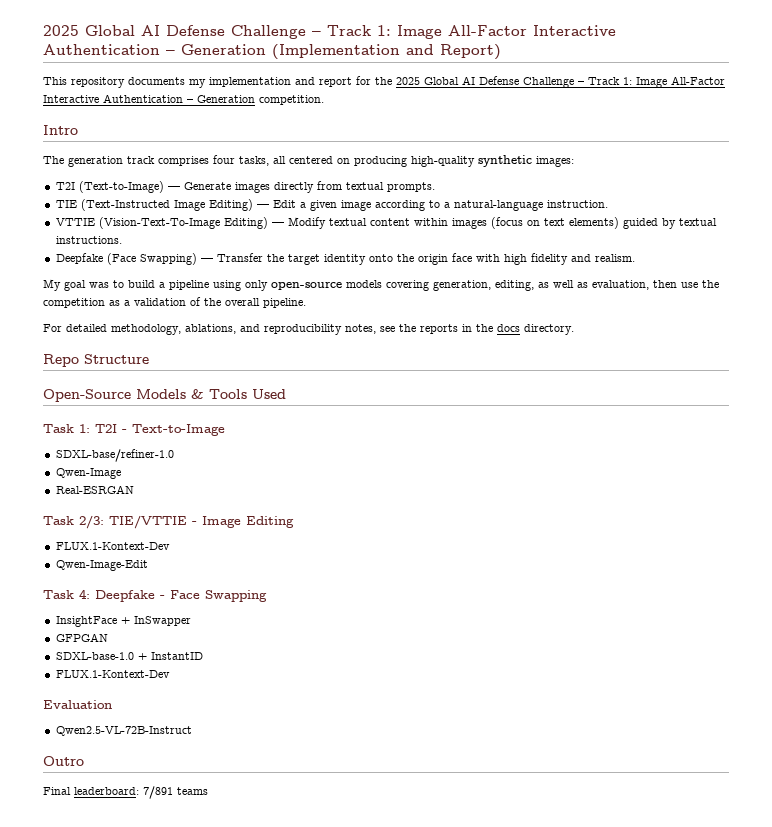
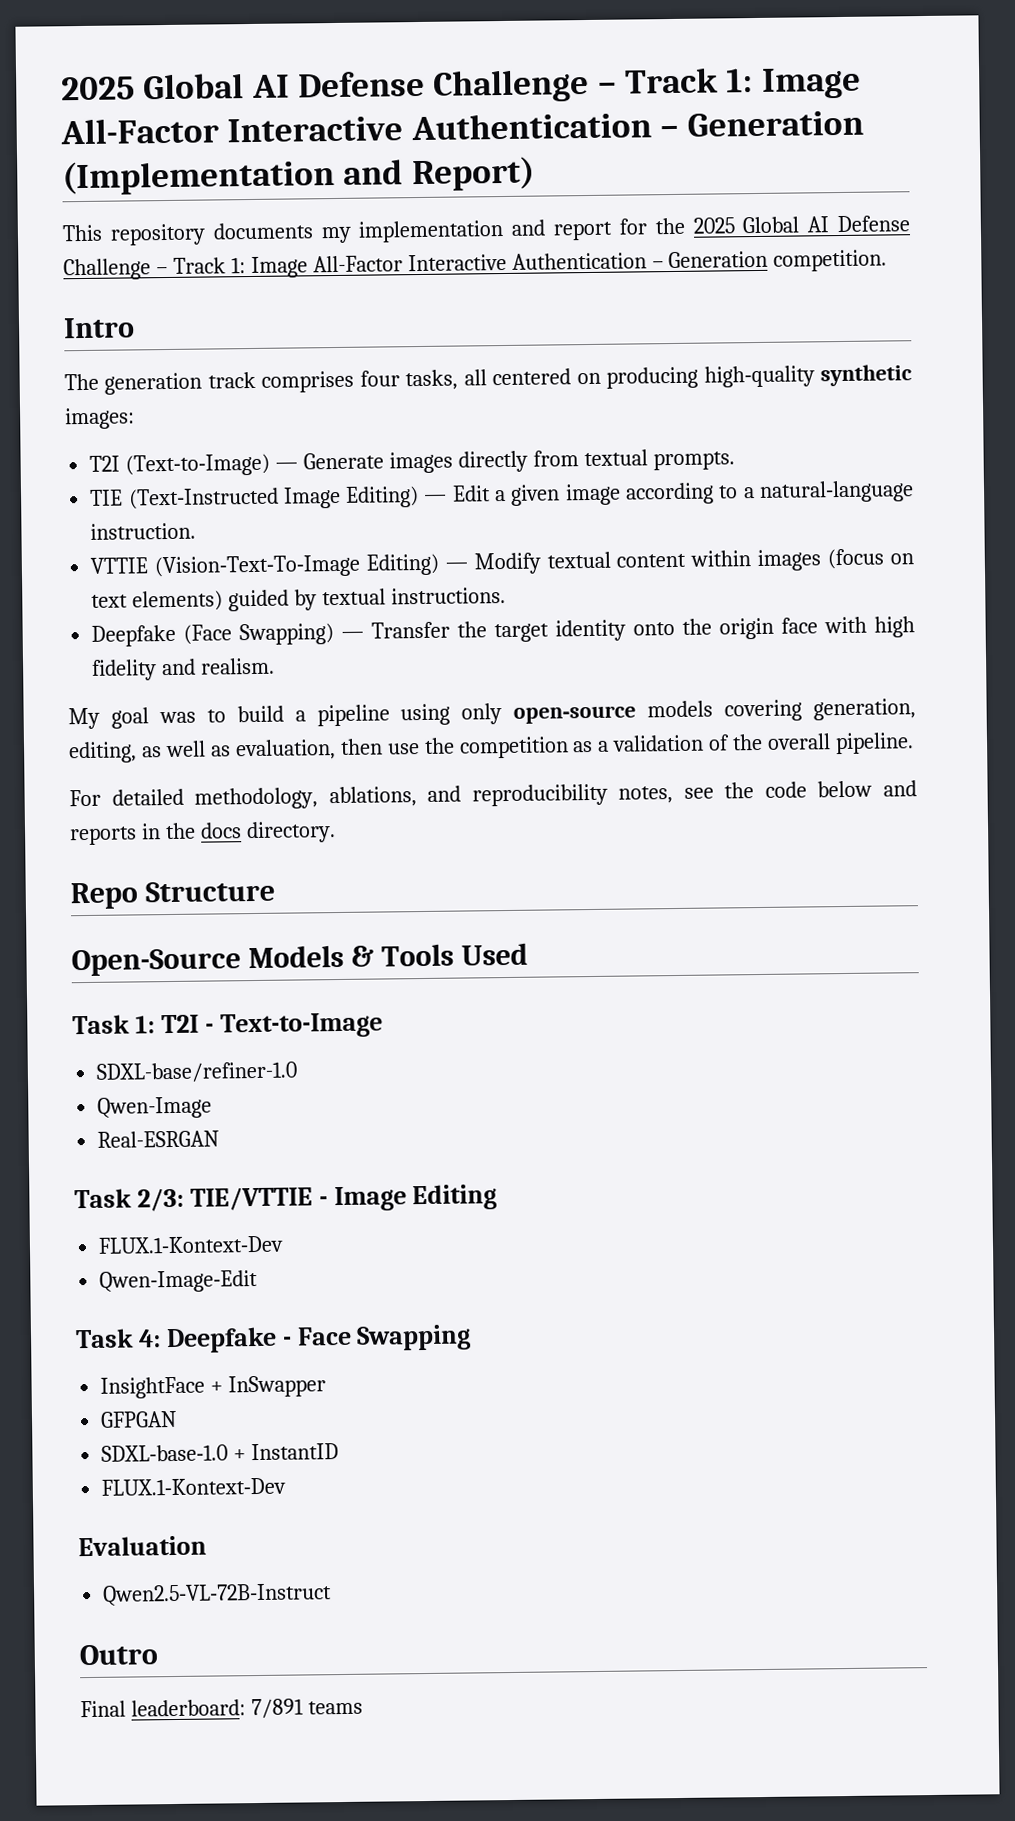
- For detailed methodology, ablations, and reproducibility notes, see the reports in the docs directory.
+ For detailed methodology, ablations, and reproducibility notes, see the code below and reports in the docs directory.

